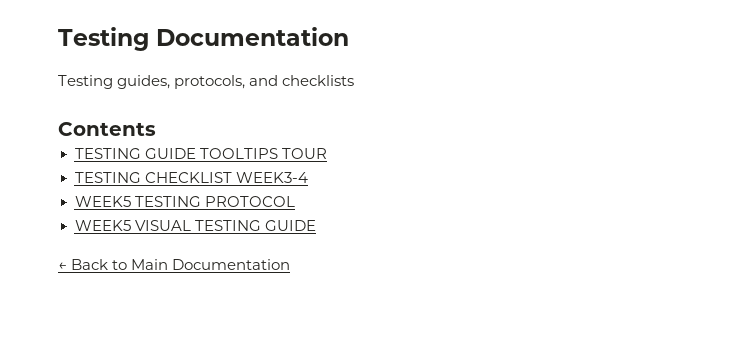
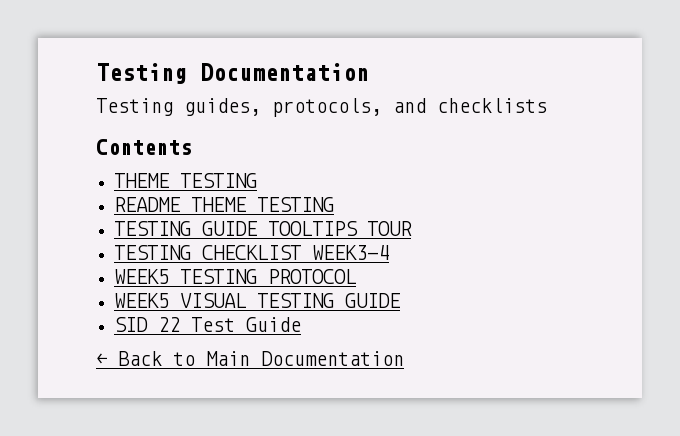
  Contents
+ THEME TESTING
+ README THEME TESTING
+ SID 22 Test Guide

